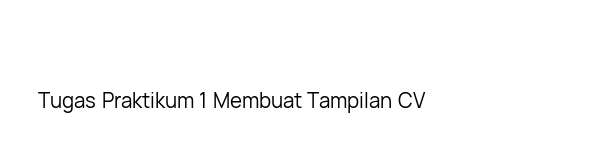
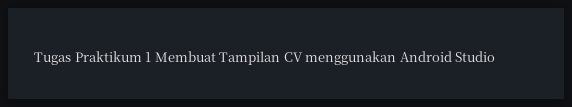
- Tugas Praktikum 1 Membuat Tampilan CV
+ Tugas Praktikum 1 Membuat Tampilan CV menggunakan Android Studio

